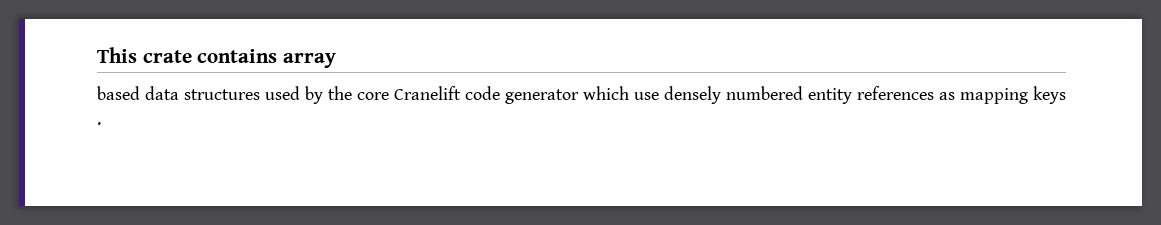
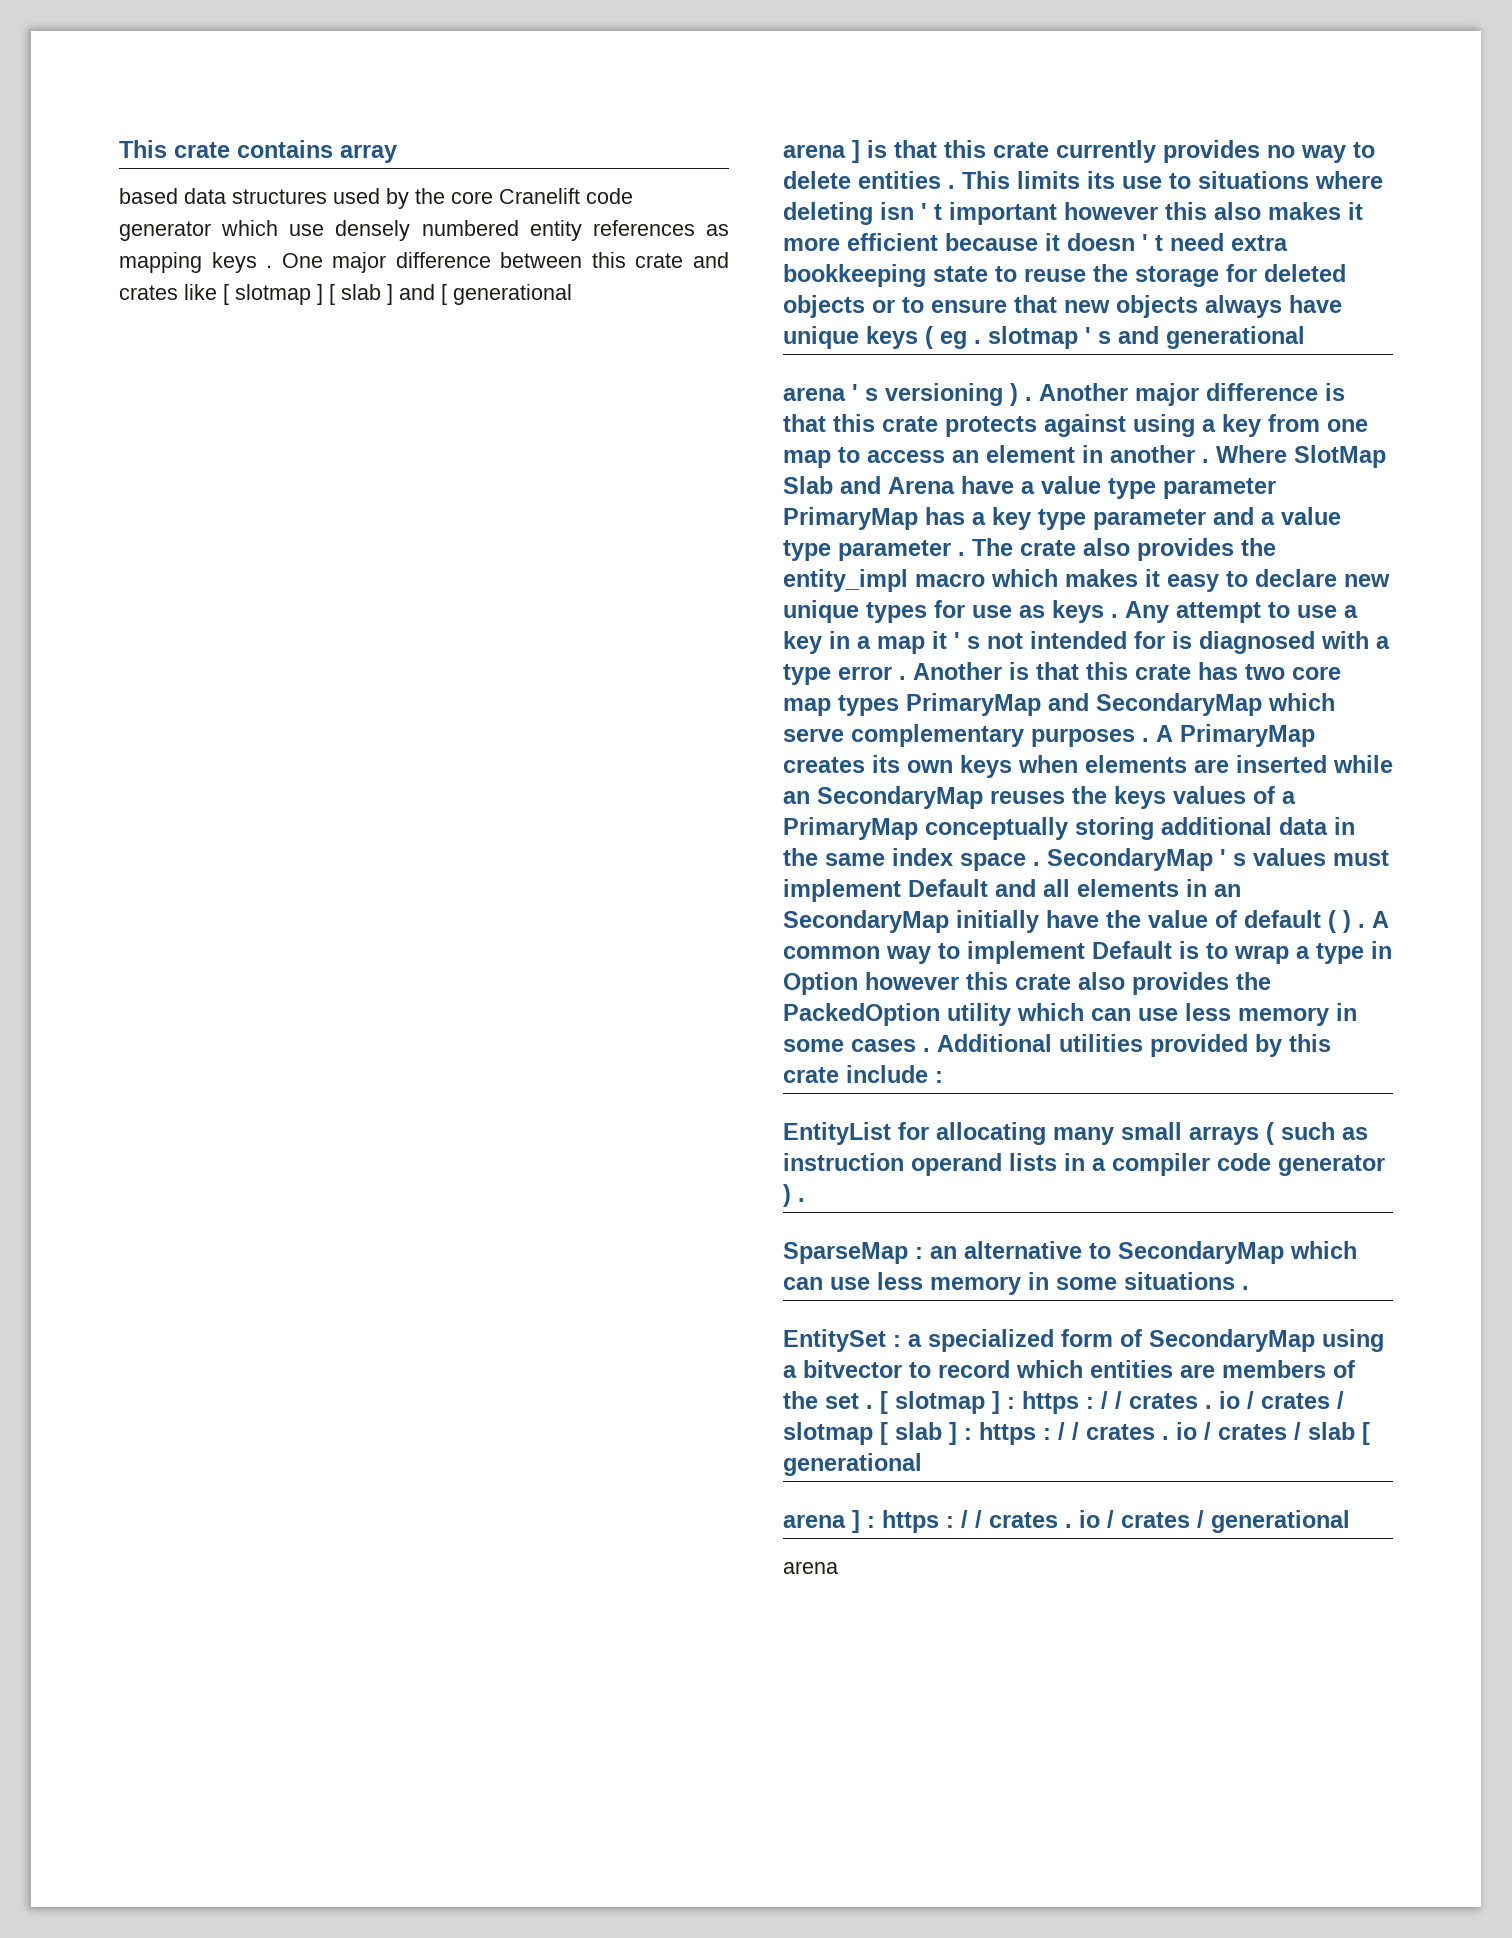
+ One major difference between this crate and crates like [ slotmap ] [ slab ] and [ generational
+ arena ] is that this crate currently provides no way to delete entities . This limits its use to situations where deleting isn ' t important however this also makes it more efficient because it doesn ' t need extra bookkeeping state to reuse the storage for deleted objects or to ensure that new objects always have unique keys ( eg . slotmap ' s and generational
+ arena ' s versioning ) . Another major difference is that this crate protects against using a key from one map to access an element in another . Where SlotMap Slab and Arena have a value type parameter PrimaryMap has a key type parameter and a value type parameter . The crate also provides the entity_impl macro which makes it easy to declare new unique types for use as keys . Any attempt to use a key in a map it ' s not intended for is diagnosed with a type error . Another is that this crate has two core map types PrimaryMap and SecondaryMap which serve complementary purposes . A PrimaryMap creates its own keys when elements are inserted while an SecondaryMap reuses the keys values of a PrimaryMap conceptually storing additional data in the same index space . SecondaryMap ' s values must implement Default and all elements in an SecondaryMap initially have the value of default ( ) . A common way to implement Default is to wrap a type in Option however this crate also provides the PackedOption utility which can use less memory in some cases . Additional utilities provided by this crate include :
+ EntityList for allocating many small arrays ( such as instruction operand lists in a compiler code generator ) .
+ SparseMap : an alternative to SecondaryMap which can use less memory in some situations .
+ EntitySet : a specialized form of SecondaryMap using a bitvector to record which entities are members of the set . [ slotmap ] : https : / / crates . io / crates / slotmap [ slab ] : https : / / crates . io / crates / slab [ generational
+ arena ] : https : / / crates . io / crates / generational
+ arena

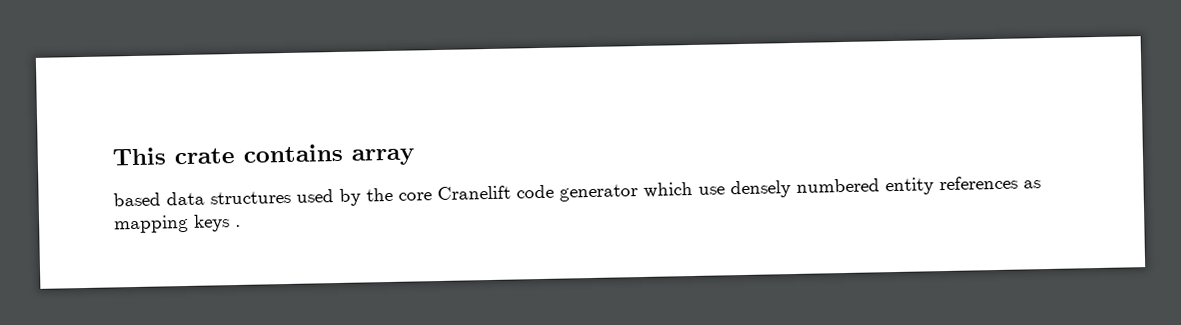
- One major difference between this crate and crates like [ slotmap ] [ slab ] and [ generational
- arena ] is that this crate currently provides no way to delete entities . This limits its use to situations where deleting isn ' t important however this also makes it more efficient because it doesn ' t need extra bookkeeping state to reuse the storage for deleted objects or to ensure that new objects always have unique keys ( eg . slotmap ' s and generational
- arena ' s versioning ) . Another major difference is that this crate protects against using a key from one map to access an element in another . Where SlotMap Slab and Arena have a value type parameter PrimaryMap has a key type parameter and a value type parameter . The crate also provides the entity_impl macro which makes it easy to declare new unique types for use as keys . Any attempt to use a key in a map it ' s not intended for is diagnosed with a type error . Another is that this crate has two core map types PrimaryMap and SecondaryMap which serve complementary purposes . A PrimaryMap creates its own keys when elements are inserted while an SecondaryMap reuses the keys values of a PrimaryMap conceptually storing additional data in the same index space . SecondaryMap ' s values must implement Default and all elements in an SecondaryMap initially have the value of default ( ) . A common way to implement Default is to wrap a type in Option however this crate also provides the PackedOption utility which can use less memory in some cases . Additional utilities provided by this crate include :
- EntityList for allocating many small arrays ( such as instruction operand lists in a compiler code generator ) .
- SparseMap : an alternative to SecondaryMap which can use less memory in some situations .
- EntitySet : a specialized form of SecondaryMap using a bitvector to record which entities are members of the set . [ slotmap ] : https : / / crates . io / crates / slotmap [ slab ] : https : / / crates . io / crates / slab [ generational
- arena ] : https : / / crates . io / crates / generational
- arena

